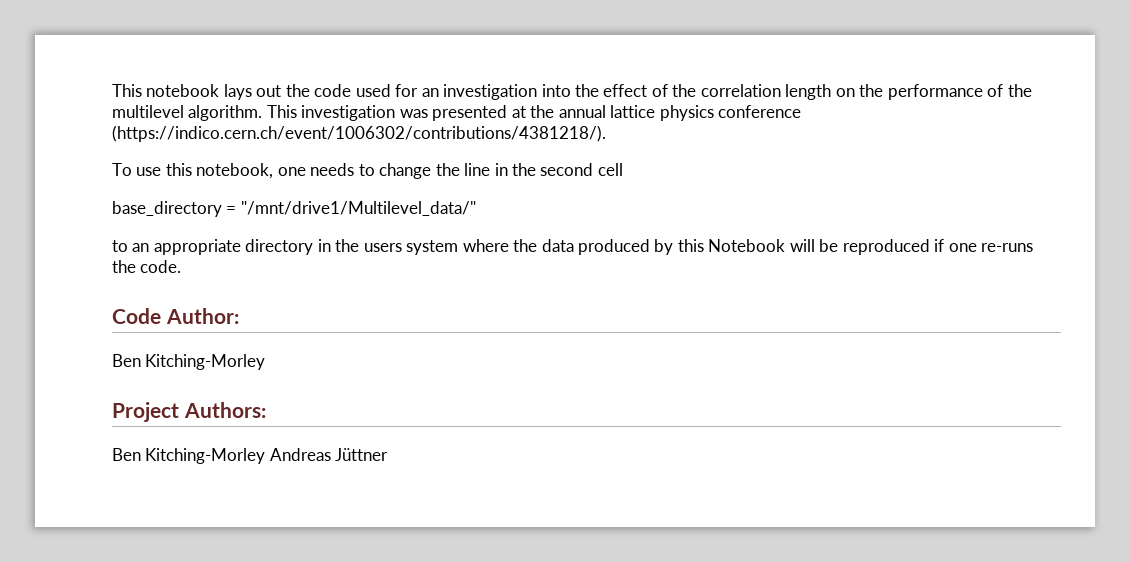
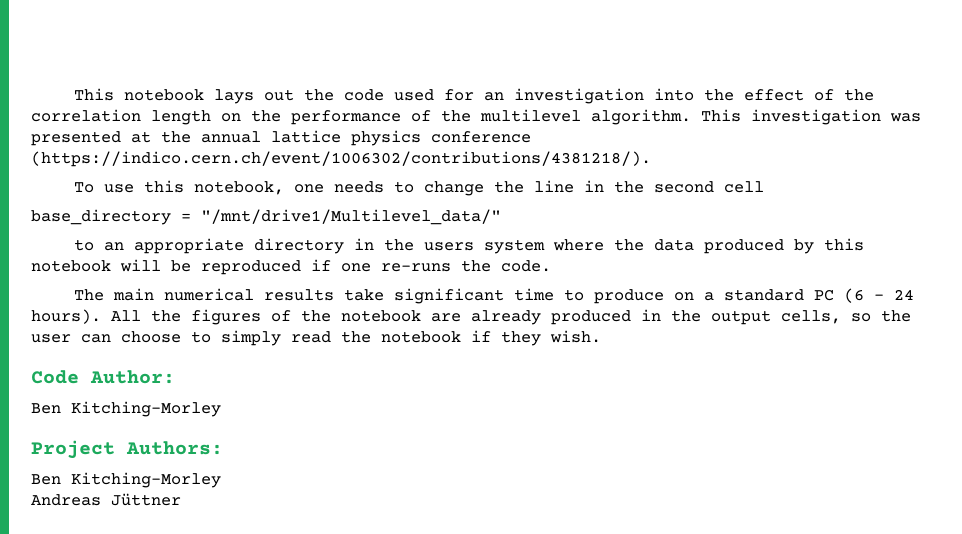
- to an appropriate directory in the users system where the data produced by this Notebook will be reproduced if one re-runs the code.
+ to an appropriate directory in the users system where the data produced by this notebook will be reproduced if one re-runs the code.
+ The main numerical results take significant time to produce on a standard PC (6 - 24 hours). All the figures of the notebook are already produced in the output cells, so the user can choose to simply read the notebook if they wish.
  Project Authors:
- Ben Kitching-Morley Andreas Jüttner
+ Ben Kitching-Morley
+ Andreas Jüttner

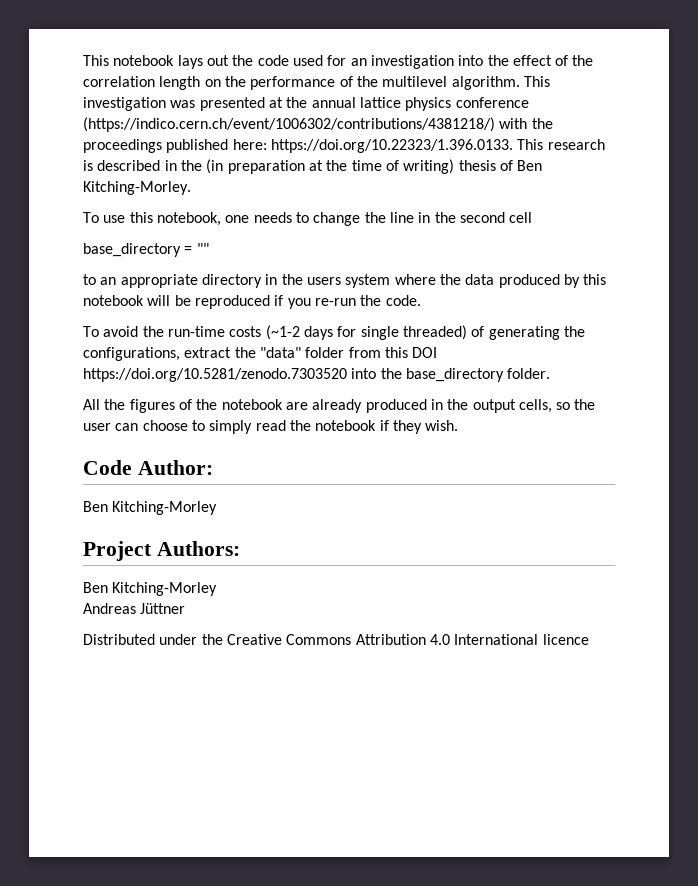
- This investigation was presented at the annual lattice physics conference (https://indico.cern.ch/event/1006302/contributions/4381218/).
+ This investigation was presented at the annual lattice physics conference (https://indico.cern.ch/event/1006302/contributions/4381218/) with the proceedings published here: https://doi.org/10.22323/1.396.0133. This research is described in the (in preparation at the time of writing) thesis of Ben Kitching-Morley.
- base_directory = "/mnt/drive1/Multilevel_data/"
+ base_directory = ""
- to an appropriate directory in the users system where the data produced by this notebook will be reproduced if one re-runs the code.
+ to an appropriate directory in the users system where the data produced by this notebook will be reproduced if you re-run the code.
- The main numerical results take significant time to produce on a standard PC (6 - 24 hours). All the figures of the notebook are already produced in the output cells, so the user can choose to simply read the notebook if they wish.
+ To avoid the run-time costs (~1-2 days for single threaded) of generating the configurations, extract the "data" folder from this DOI https://doi.org/10.5281/zenodo.7303520 into the base_directory folder.
+ All the figures of the notebook are already produced in the output cells, so the user can choose to simply read the notebook if they wish.
+ Distributed under the Creative Commons Attribution 4.0 International licence

